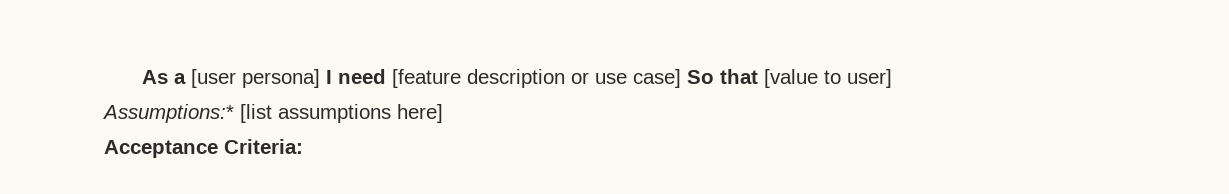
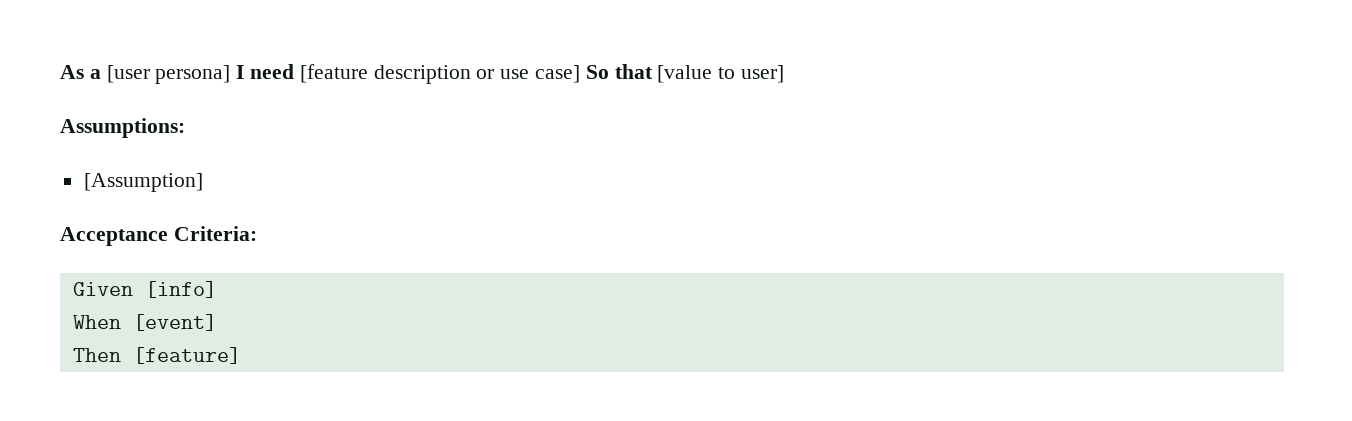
- Assumptions:* [list assumptions here]
+ Assumptions:
+ [Assumption]
  Acceptance Criteria:
+ Given [info]
+ When [event]
+ Then [feature]

